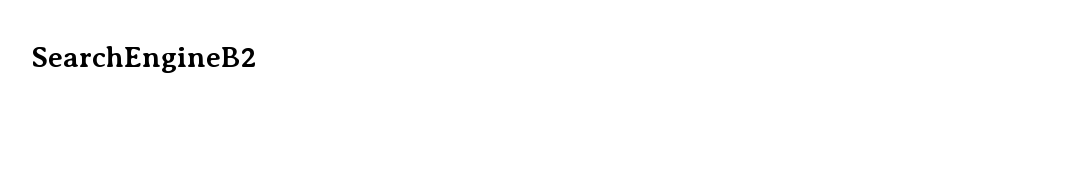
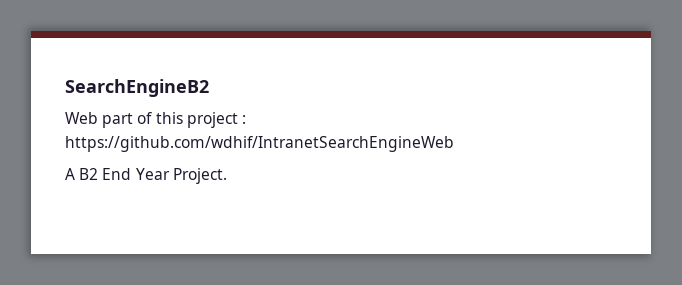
+ Web part of this project : https://github.com/wdhif/IntranetSearchEngineWeb
+ A B2 End Year Project.

